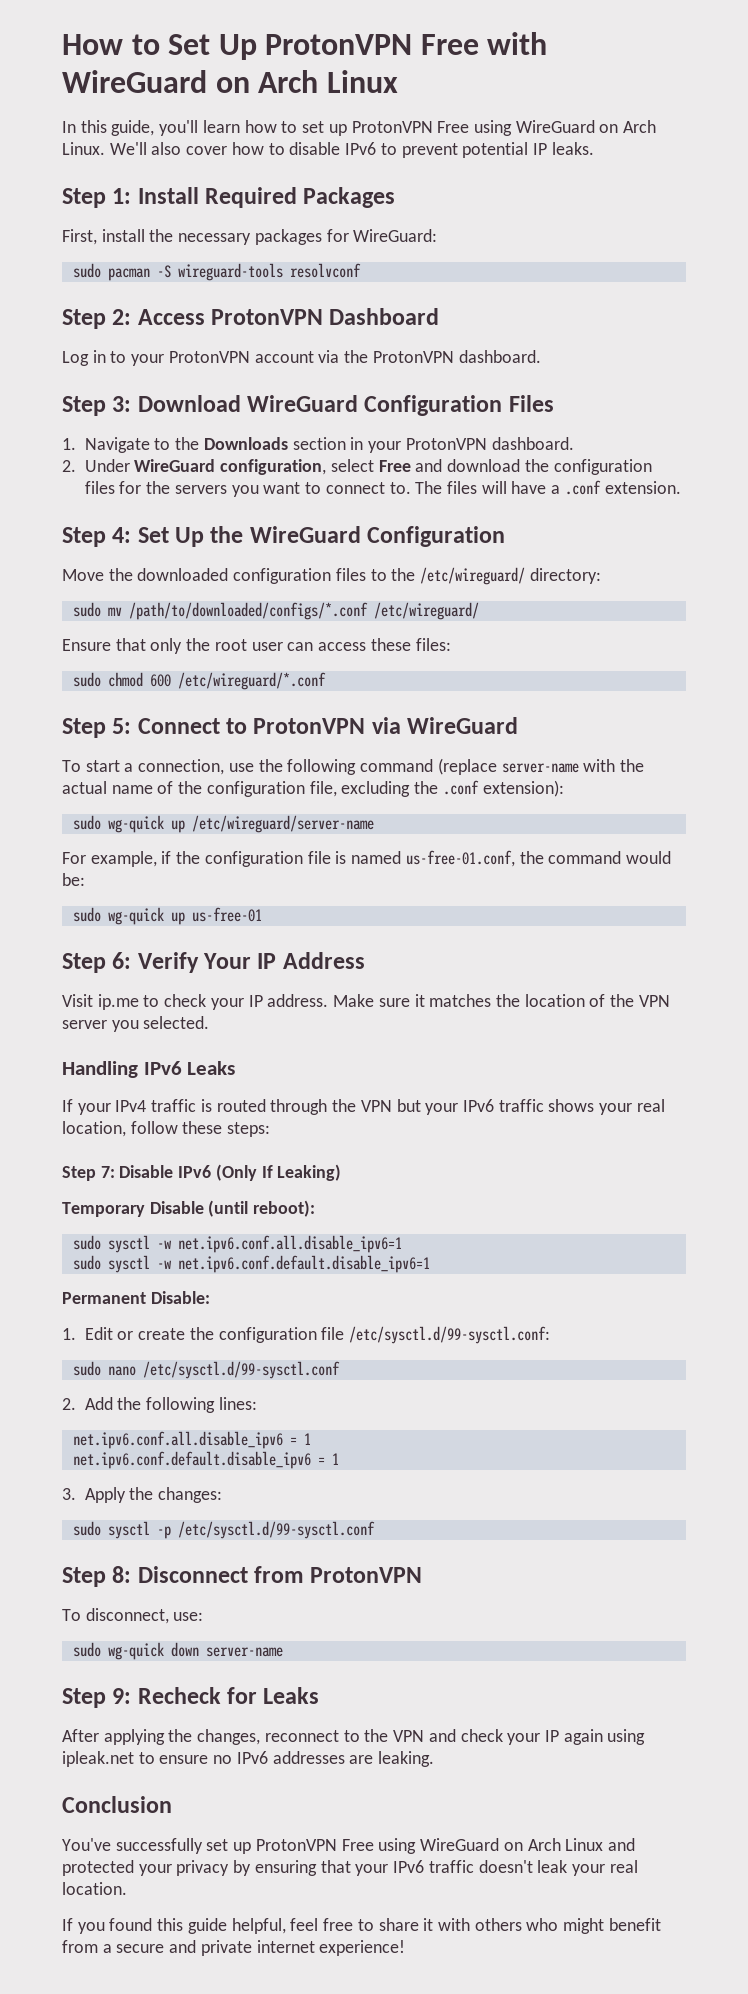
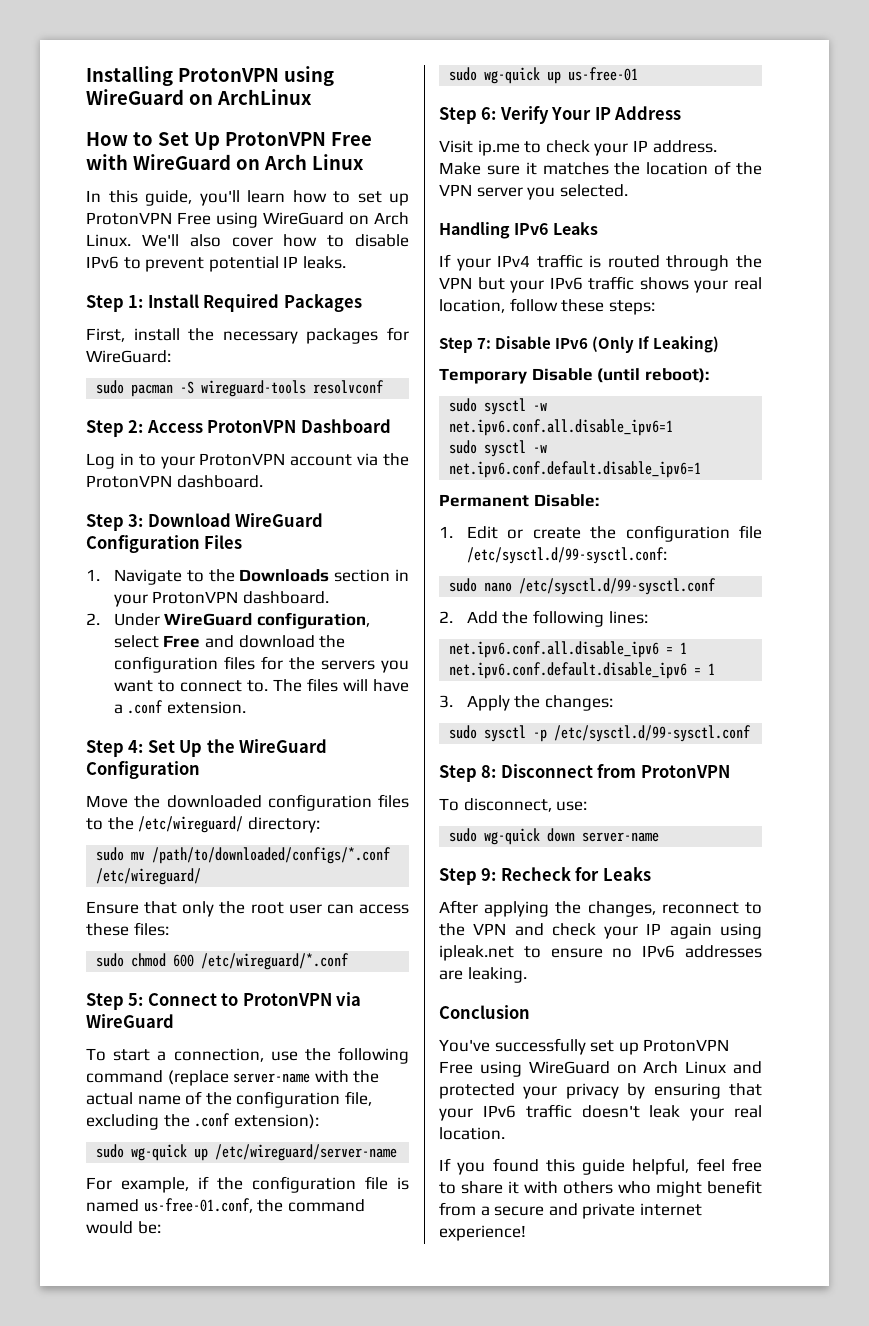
+ Installing ProtonVPN using WireGuard on ArchLinux

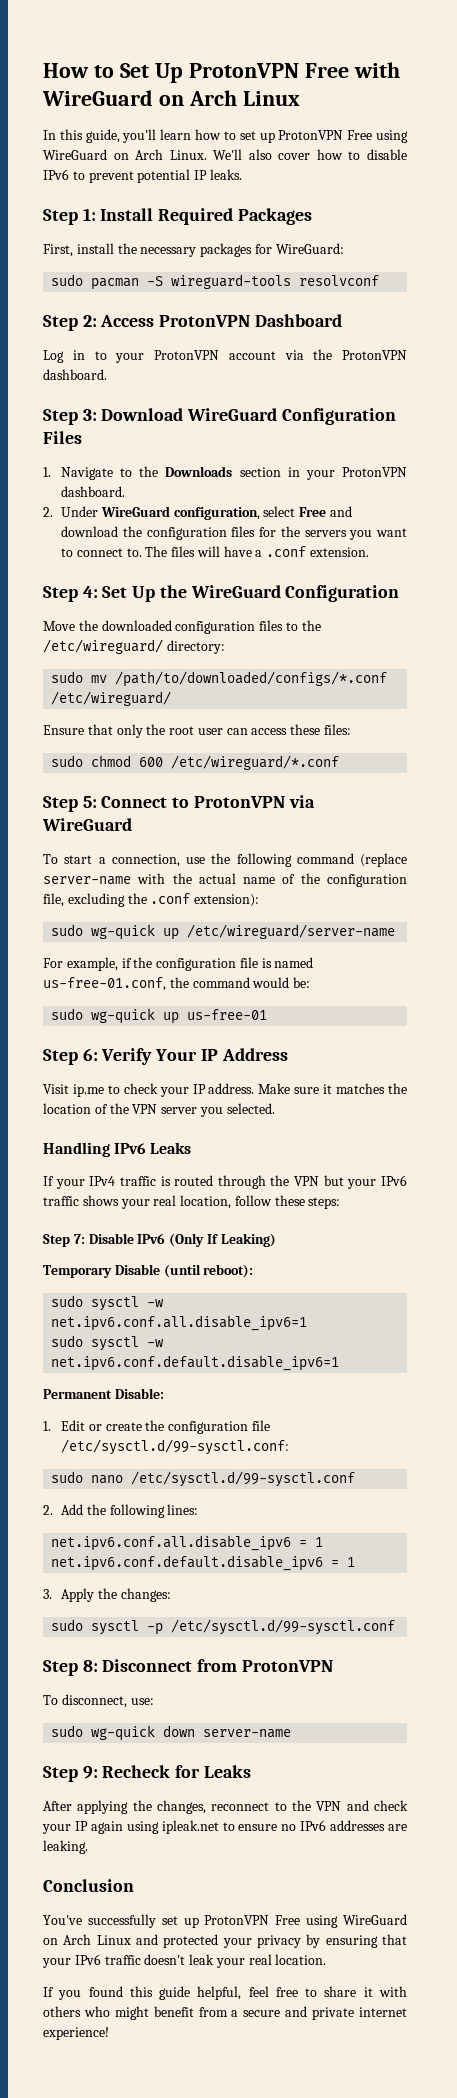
- Installing ProtonVPN using WireGuard on ArchLinux

